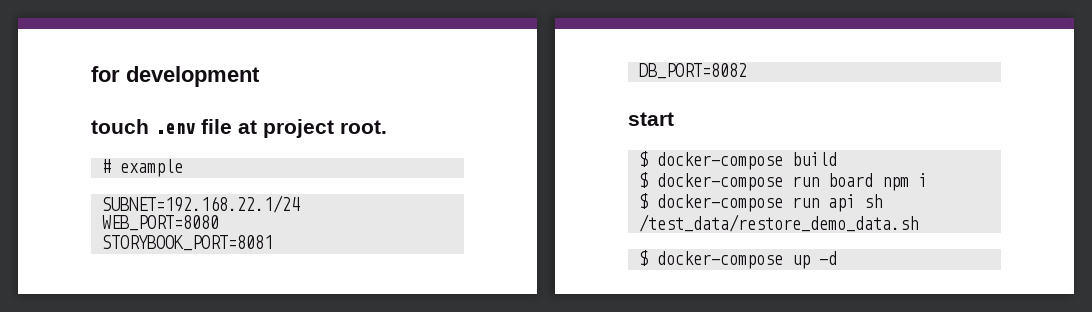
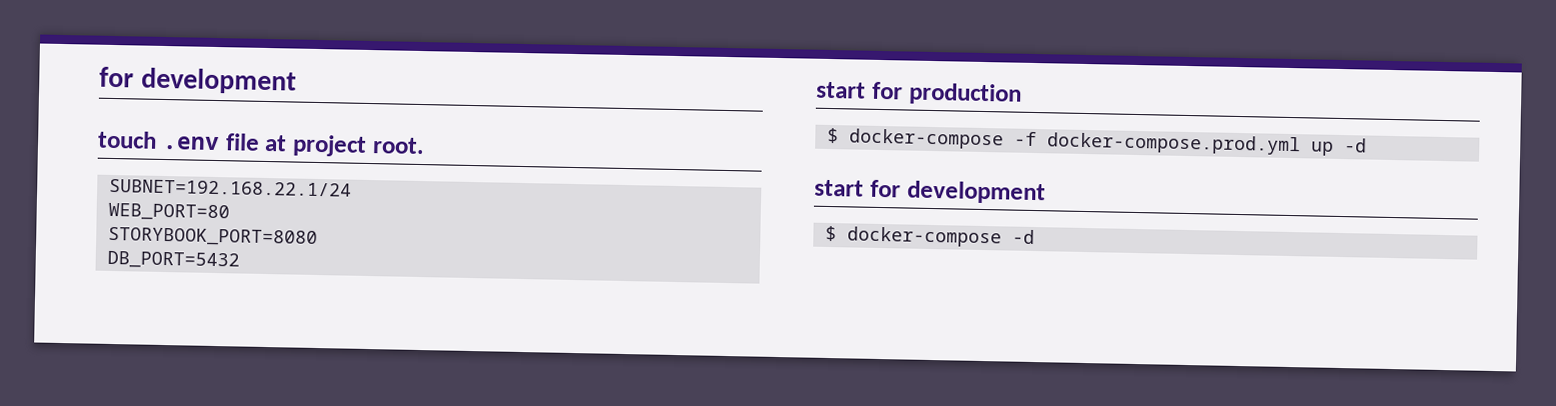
- # example
- WEB_PORT=8080
- STORYBOOK_PORT=8081
- DB_PORT=8082
- start
- $ docker-compose build
- $ docker-compose run board npm i
- $ docker-compose run api sh /test_data/restore_demo_data.sh
- $ docker-compose up -d
+ WEB_PORT=80
+ STORYBOOK_PORT=8080
+ DB_PORT=5432
+ start for production
+ $ docker-compose -f docker-compose.prod.yml up -d
+ start for development
+ $ docker-compose -d

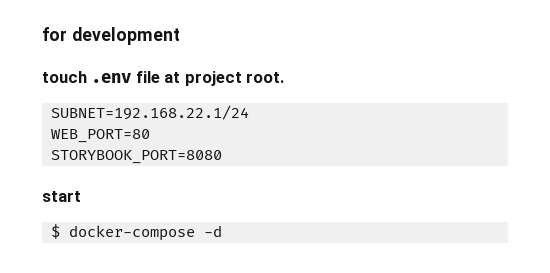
- DB_PORT=5432
- start for production
- $ docker-compose -f docker-compose.prod.yml up -d
- start for development
+ start

